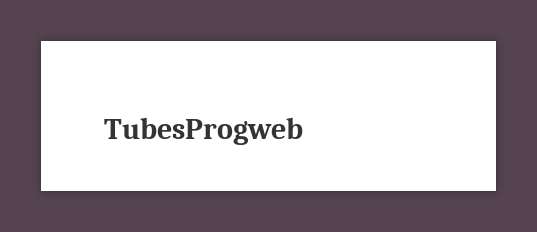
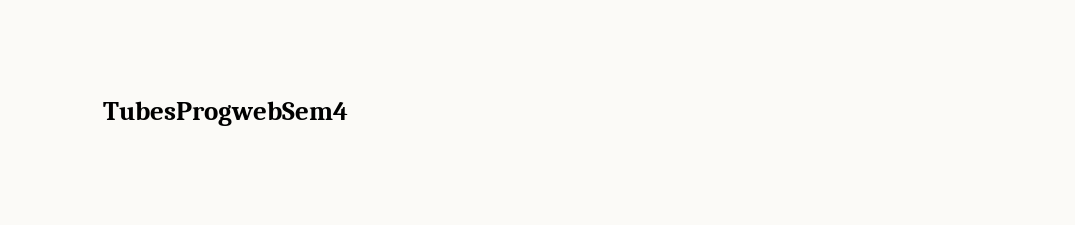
- TubesProgweb
+ TubesProgwebSem4

